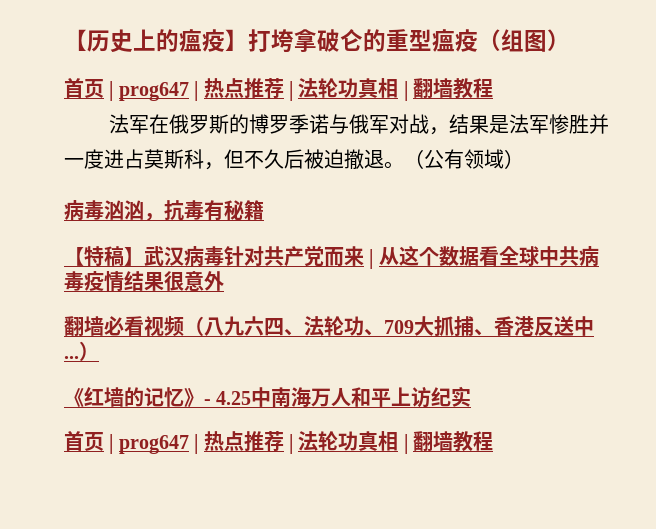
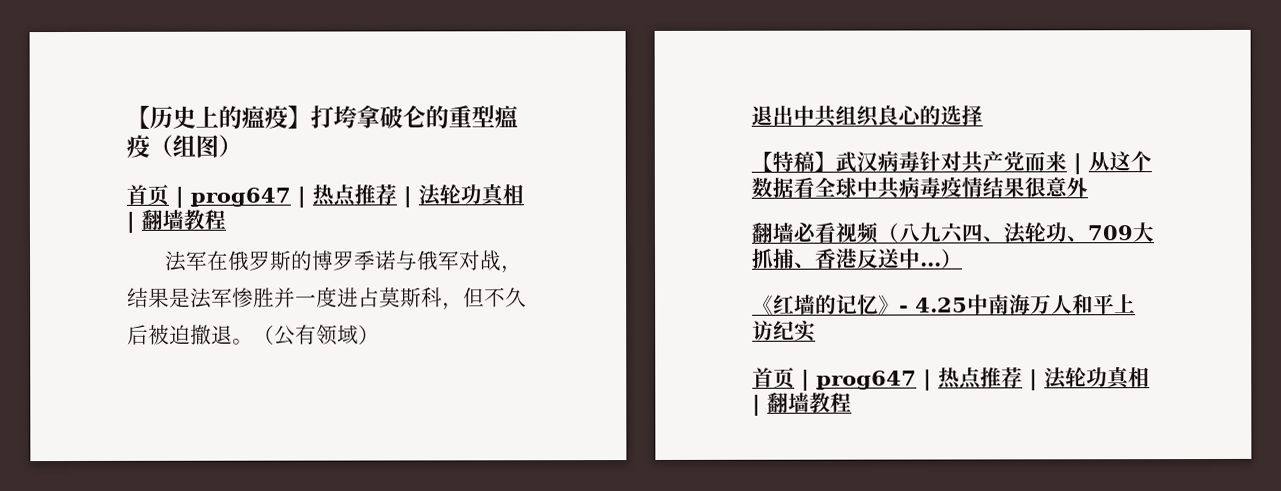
- 病毒汹汹，抗毒有秘籍
+ 退出中共组织良心的选择

